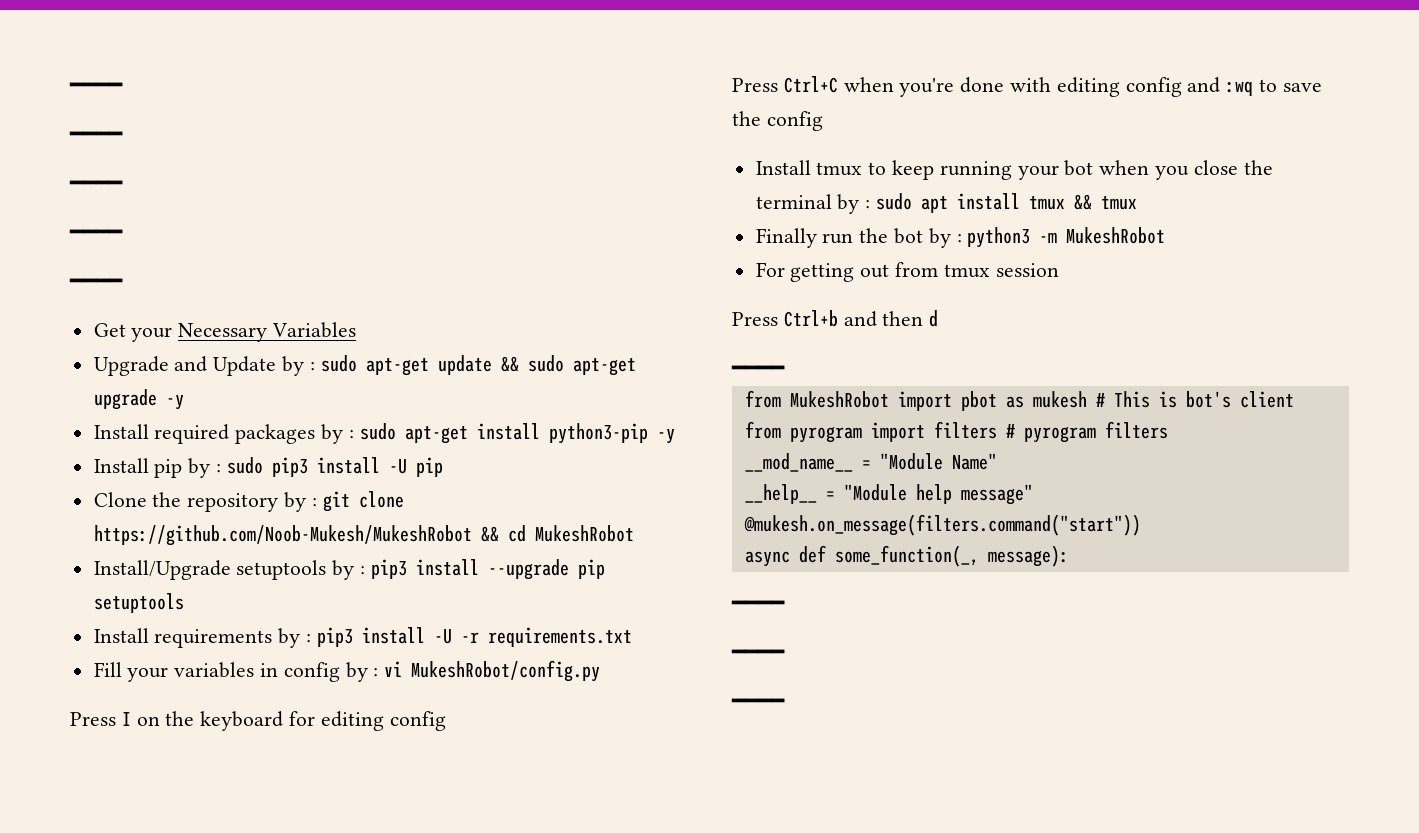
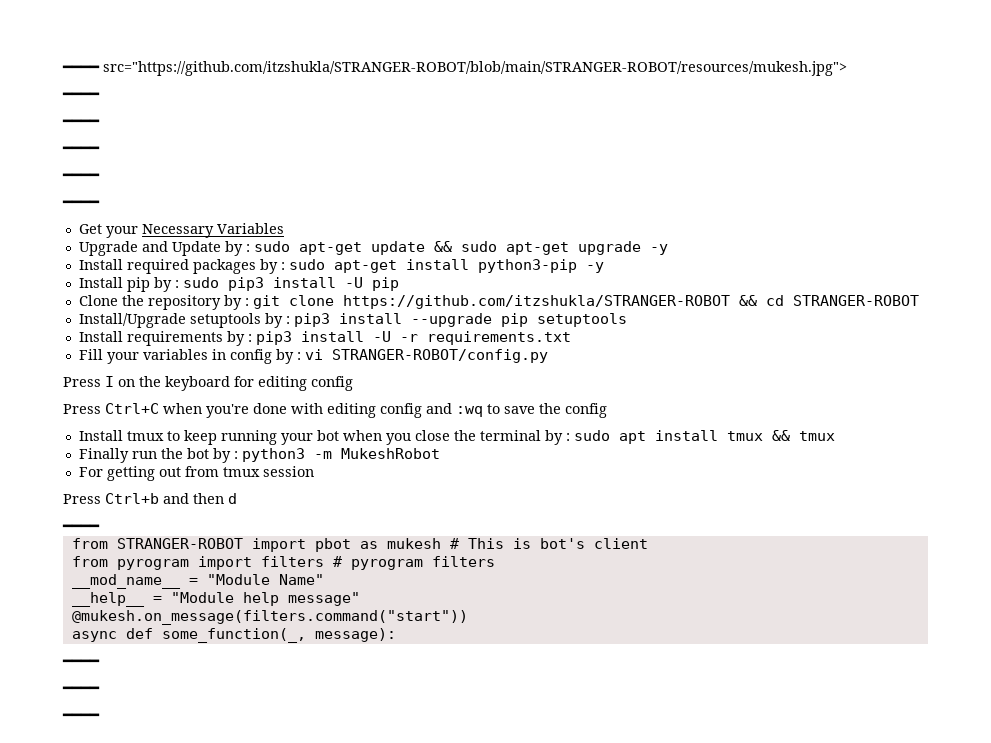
+ ━━━━ src="https://github.com/itzshukla/STRANGER-ROBOT/blob/main/STRANGER-ROBOT/resources/mukesh.jpg">
- Clone the repository by : git clone https://github.com/Noob-Mukesh/MukeshRobot && cd MukeshRobot
+ Clone the repository by : git clone https://github.com/itzshukla/STRANGER-ROBOT && cd STRANGER-ROBOT
- Fill your variables in config by : vi MukeshRobot/config.py
+ Fill your variables in config by : vi STRANGER-ROBOT/config.py
- from MukeshRobot import pbot as mukesh # This is bot's client
+ from STRANGER-ROBOT import pbot as mukesh # This is bot's client

